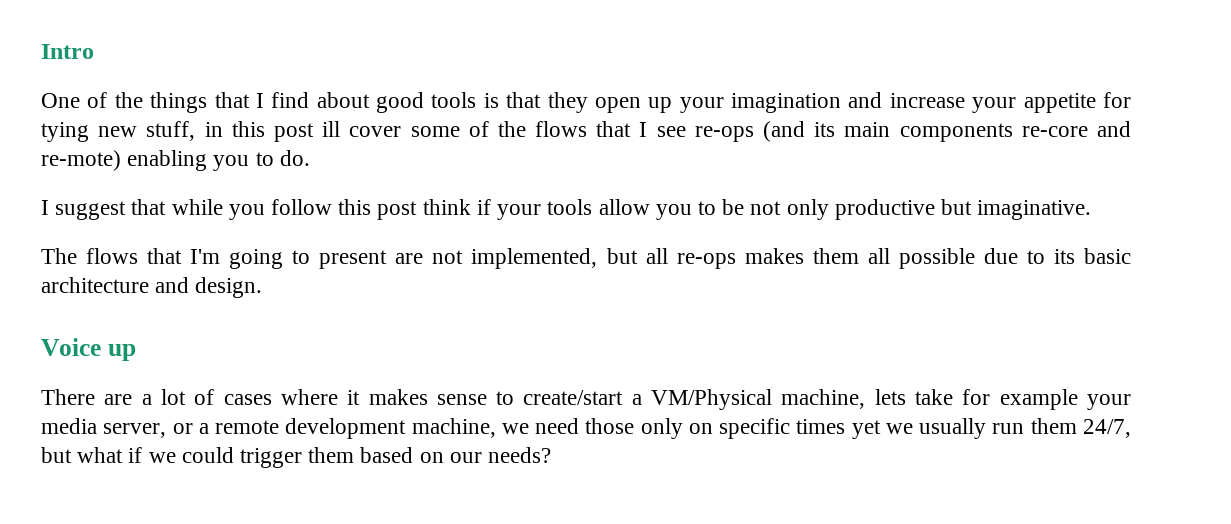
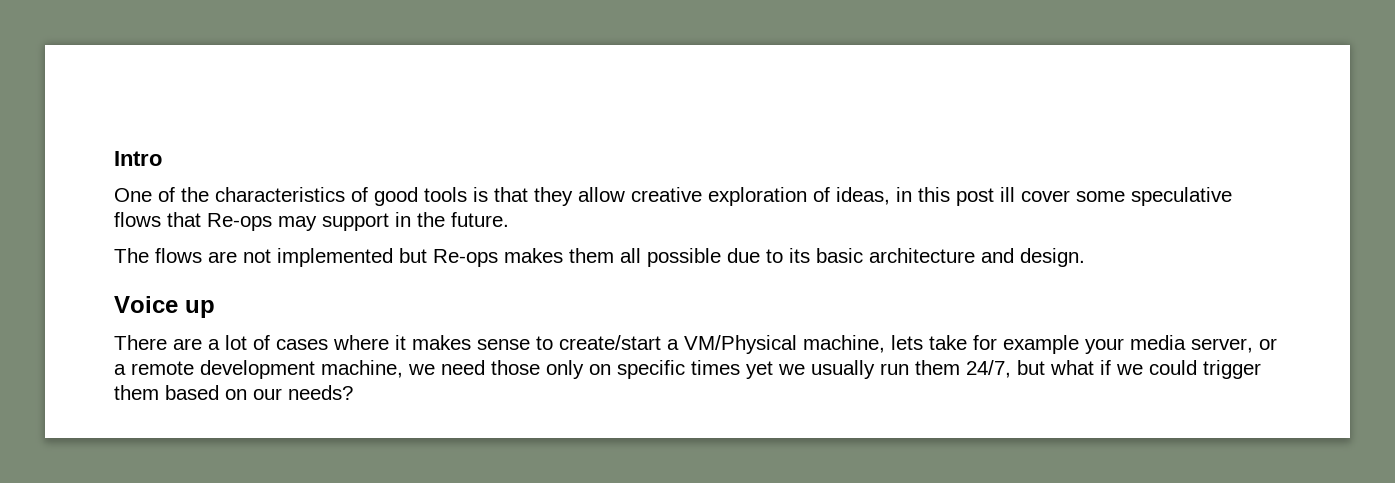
- One of the things that I find about good tools is that they open up your imagination and increase your appetite for tying new stuff, in this post ill cover some of the flows that I see re-ops (and its main components re-core and re-mote) enabling you to do.
- I suggest that while you follow this post think if your tools allow you to be not only productive but imaginative.
- The flows that I'm going to present are not implemented, but all re-ops makes them all possible due to its basic architecture and design.
+ One of the characteristics of good tools is that they allow creative exploration of ideas, in this post ill cover some speculative flows that Re-ops may support in the future.
+ The flows are not implemented but Re-ops makes them all possible due to its basic architecture and design.

